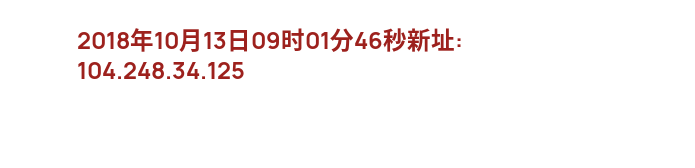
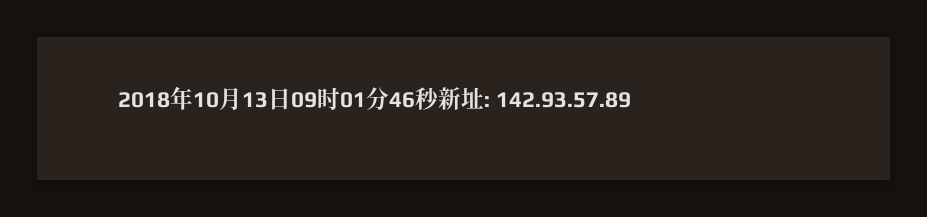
- 2018年10月13日09时01分46秒新址: 104.248.34.125
+ 2018年10月13日09时01分46秒新址: 142.93.57.89

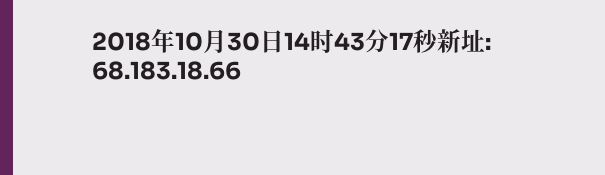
- 2018年10月13日09时01分46秒新址: 142.93.57.89
+ 2018年10月30日14时43分17秒新址: 68.183.18.66

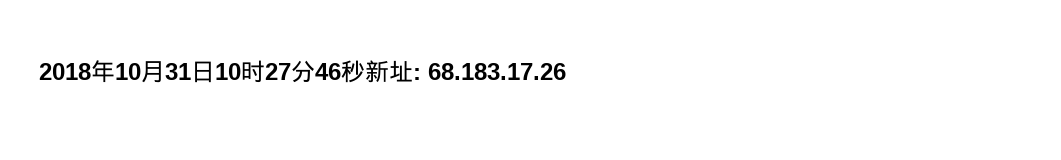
- 2018年10月30日14时43分17秒新址: 68.183.18.66
+ 2018年10月31日10时27分46秒新址: 68.183.17.26

